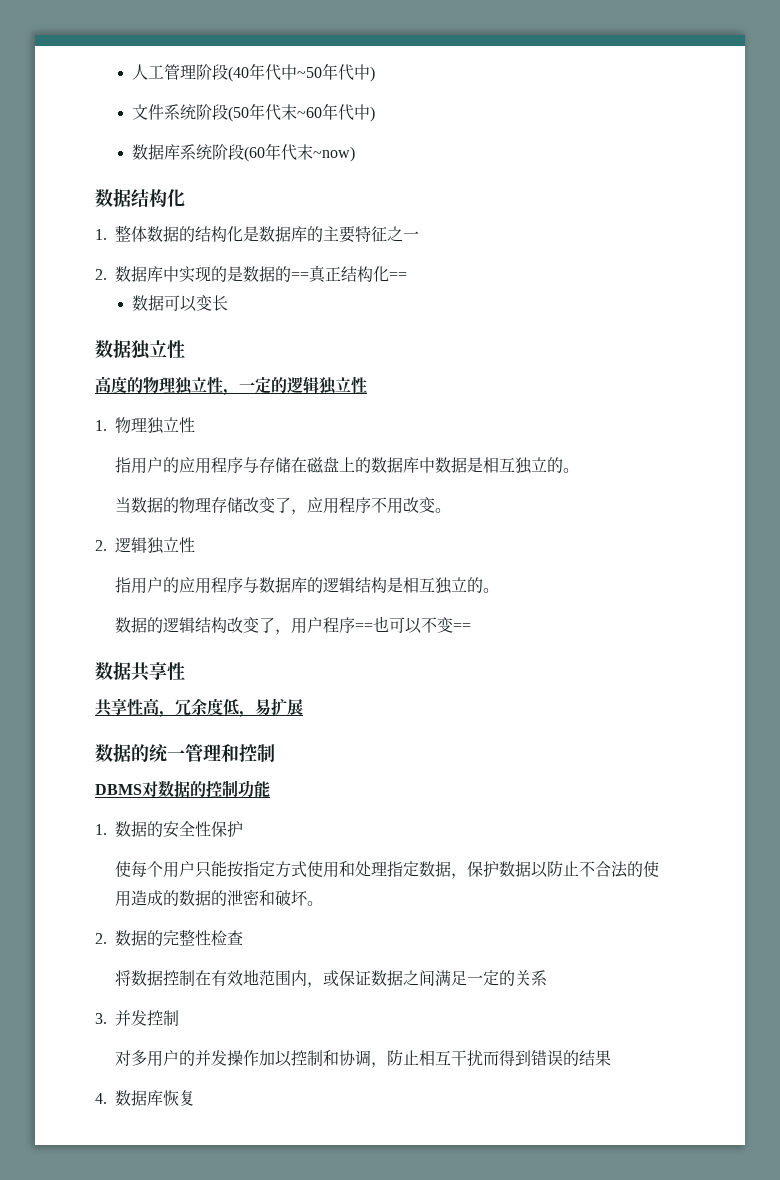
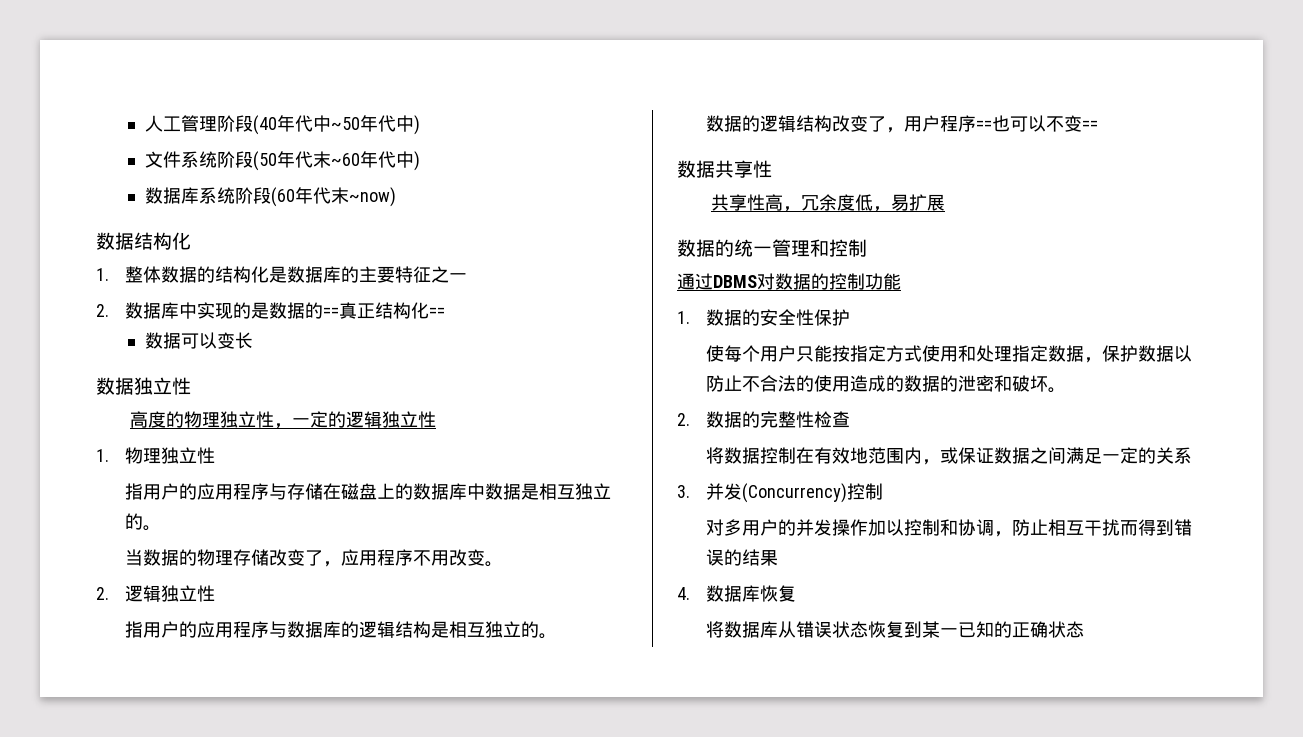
- DBMS对数据的控制功能
+ 通过DBMS对数据的控制功能
- 3.并发控制
+ 3.并发(Concurrency)控制
+ 将数据库从错误状态恢复到某一已知的正确状态

